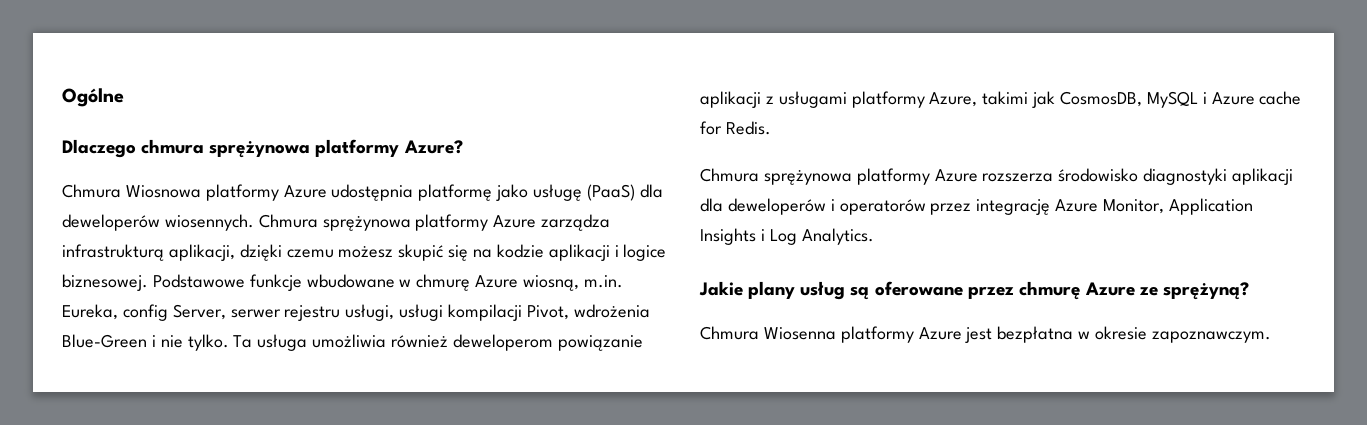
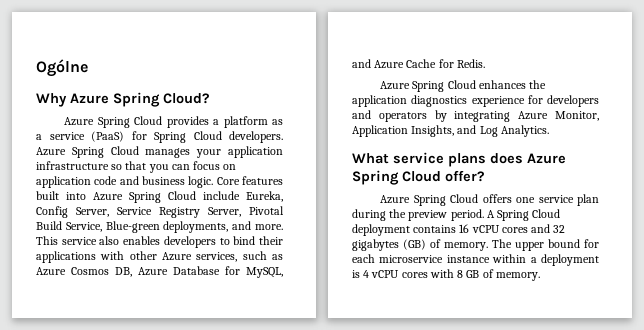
- Dlaczego chmura sprężynowa platformy Azure?
- Chmura Wiosnowa platformy Azure udostępnia platformę jako usługę (PaaS) dla deweloperów wiosennych. Chmura sprężynowa platformy Azure zarządza infrastrukturą aplikacji, dzięki czemu możesz skupić się na kodzie aplikacji i logice biznesowej. Podstawowe funkcje wbudowane w chmurę Azure wiosną, m.in. Eureka, config Server, serwer rejestru usługi, usługi kompilacji Pivot, wdrożenia Blue-Green i nie tylko. Ta usługa umożliwia również deweloperom powiązanie aplikacji z usługami platformy Azure, takimi jak CosmosDB, MySQL i Azure cache for Redis.
- Chmura sprężynowa platformy Azure rozszerza środowisko diagnostyki aplikacji dla deweloperów i operatorów przez integrację Azure Monitor, Application Insights i Log Analytics.
+ Why Azure Spring Cloud?
+ Azure Spring Cloud provides a platform as a service (PaaS) for Spring Cloud developers. Azure Spring Cloud manages your application infrastructure so that you can focus on application code and business logic. Core features built into Azure Spring Cloud include Eureka, Config Server, Service Registry Server, Pivotal Build Service, Blue-green deployments, and more. This service also enables developers to bind their applications with other Azure services, such as Azure Cosmos DB, Azure Database for MySQL, and Azure Cache for Redis.
+ Azure Spring Cloud enhances the application diagnostics experience for developers and operators by integrating Azure Monitor, Application Insights, and Log Analytics.
- Jakie plany usług są oferowane przez chmurę Azure ze sprężyną?
- Chmura Wiosenna platformy Azure jest bezpłatna w okresie zapoznawczym.
+ What service plans does Azure Spring Cloud offer?
+ Azure Spring Cloud offers one service plan during the preview period. A Spring Cloud deployment contains 16 vCPU cores and 32 gigabytes (GB) of memory. The upper bound for each microservice instance within a deployment is 4 vCPU cores with 8 GB of memory.

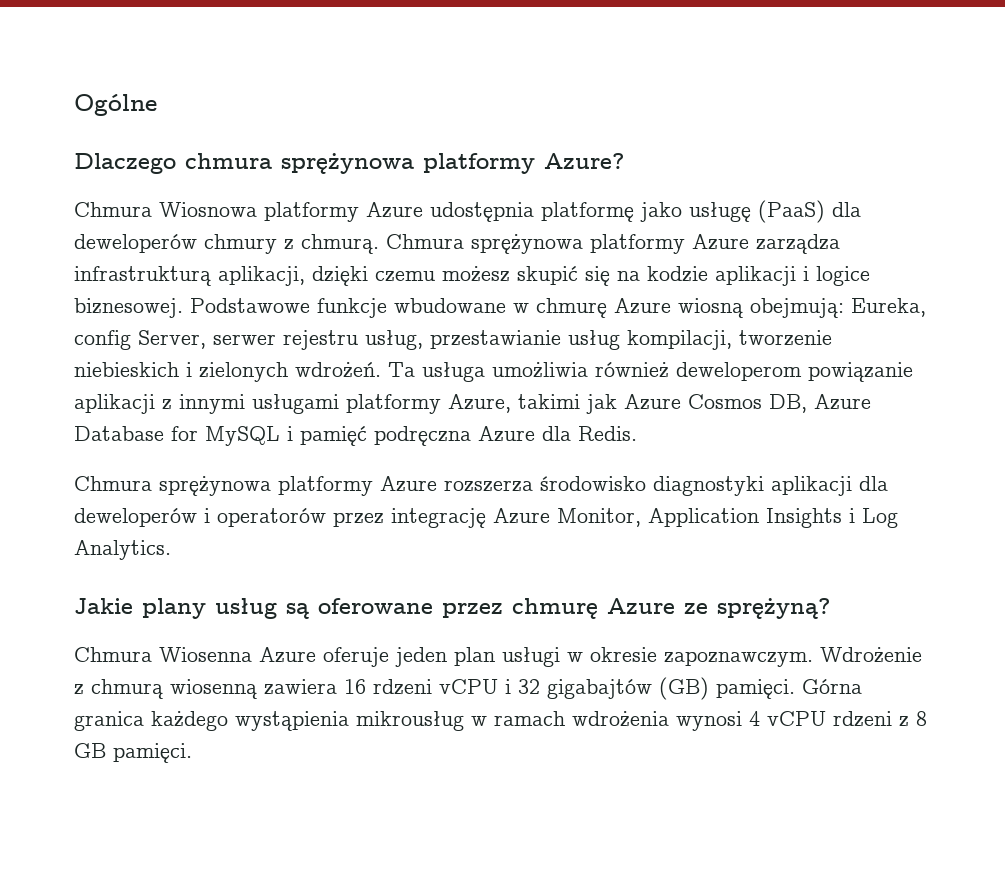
- Why Azure Spring Cloud?
- Azure Spring Cloud provides a platform as a service (PaaS) for Spring Cloud developers. Azure Spring Cloud manages your application infrastructure so that you can focus on application code and business logic. Core features built into Azure Spring Cloud include Eureka, Config Server, Service Registry Server, Pivotal Build Service, Blue-green deployments, and more. This service also enables developers to bind their applications with other Azure services, such as Azure Cosmos DB, Azure Database for MySQL, and Azure Cache for Redis.
- Azure Spring Cloud enhances the application diagnostics experience for developers and operators by integrating Azure Monitor, Application Insights, and Log Analytics.
+ Dlaczego chmura sprężynowa platformy Azure?
+ Chmura Wiosnowa platformy Azure udostępnia platformę jako usługę (PaaS) dla deweloperów chmury z chmurą. Chmura sprężynowa platformy Azure zarządza infrastrukturą aplikacji, dzięki czemu możesz skupić się na kodzie aplikacji i logice biznesowej. Podstawowe funkcje wbudowane w chmurę Azure wiosną obejmują: Eureka, config Server, serwer rejestru usług, przestawianie usług kompilacji, tworzenie niebieskich i zielonych wdrożeń. Ta usługa umożliwia również deweloperom powiązanie aplikacji z innymi usługami platformy Azure, takimi jak Azure Cosmos DB, Azure Database for MySQL i pamięć podręczna Azure dla Redis.
+ Chmura sprężynowa platformy Azure rozszerza środowisko diagnostyki aplikacji dla deweloperów i operatorów przez integrację Azure Monitor, Application Insights i Log Analytics.
- What service plans does Azure Spring Cloud offer?
- Azure Spring Cloud offers one service plan during the preview period. A Spring Cloud deployment contains 16 vCPU cores and 32 gigabytes (GB) of memory. The upper bound for each microservice instance within a deployment is 4 vCPU cores with 8 GB of memory.
+ Jakie plany usług są oferowane przez chmurę Azure ze sprężyną?
+ Chmura Wiosenna Azure oferuje jeden plan usługi w okresie zapoznawczym. Wdrożenie z chmurą wiosenną zawiera 16 rdzeni vCPU i 32 gigabajtów (GB) pamięci. Górna granica każdego wystąpienia mikrousług w ramach wdrożenia wynosi 4 vCPU rdzeni z 8 GB pamięci.

